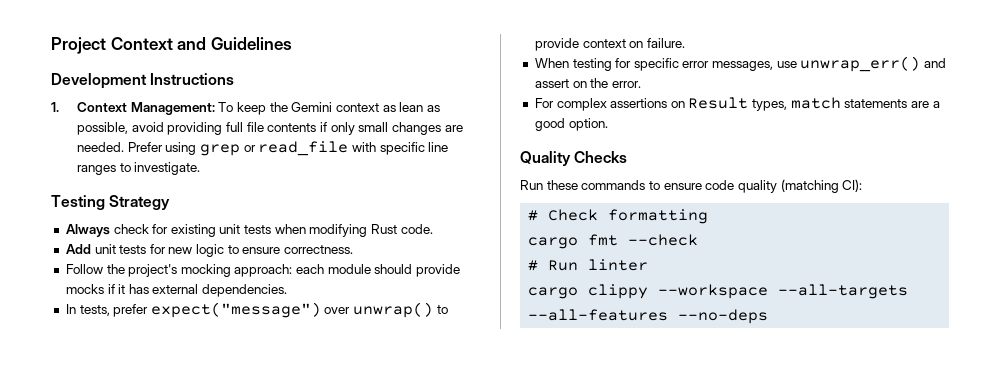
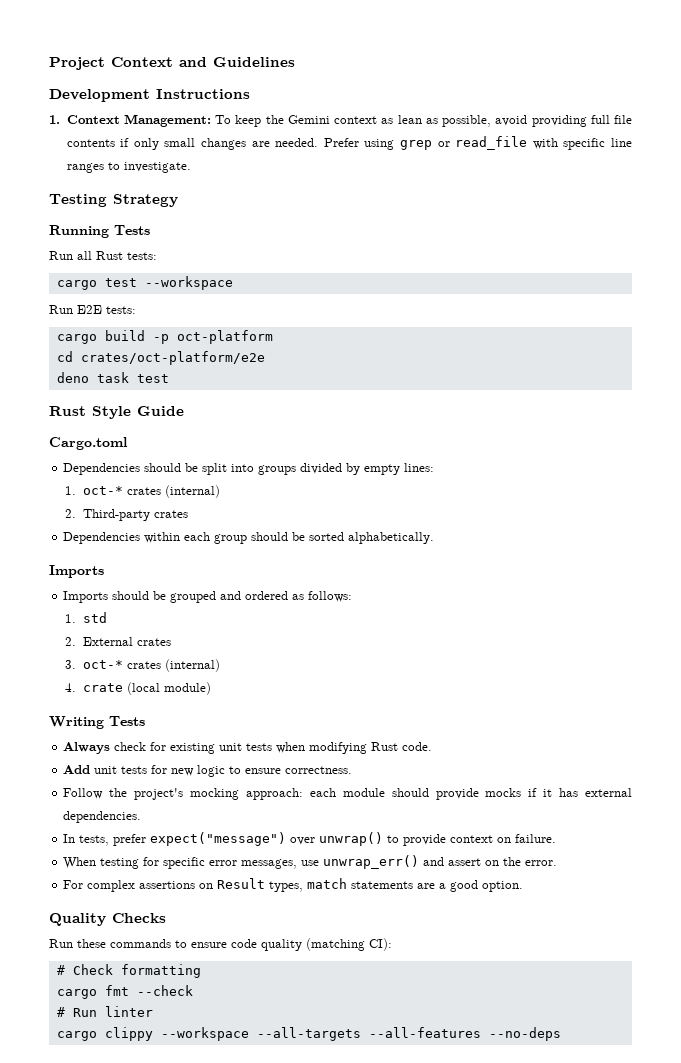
+ Running Tests
+ Run all Rust tests:
+ cargo test --workspace
+ Run E2E tests:
+ cargo build -p oct-platform
+ cd crates/oct-platform/e2e
+ deno task test
+ Rust Style Guide
+ Cargo.toml
+ Dependencies should be split into groups divided by empty lines:
+ 1. oct-* crates (internal)
+ 2. Third-party crates
+ Dependencies within each group should be sorted alphabetically.
+ Imports
+ Imports should be grouped and ordered as follows:
+ 1. std
+ 2. External crates
+ 3. oct-* crates (internal)
+ 4. crate (local module)
+ Writing Tests

